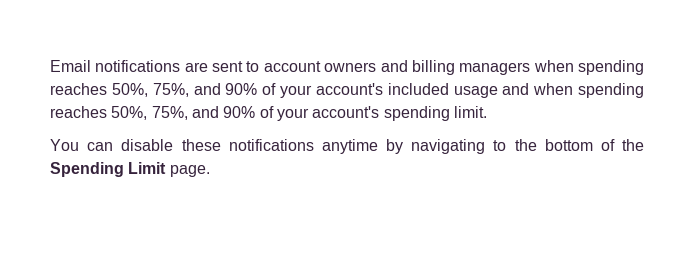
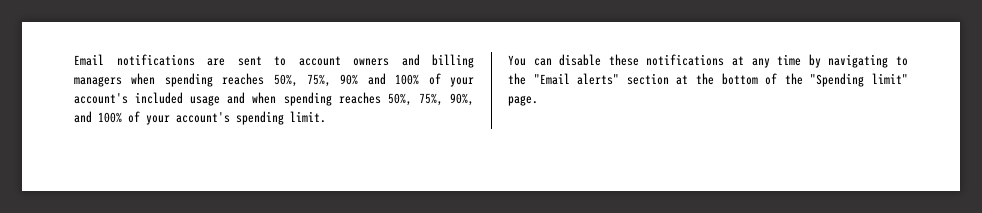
- Email notifications are sent to account owners and billing managers when spending reaches 50%, 75%, and 90% of your account's included usage and when spending reaches 50%, 75%, and 90% of your account's spending limit.
+ Email notifications are sent to account owners and billing managers when spending reaches 50%, 75%, 90% and 100% of your account's included usage and when spending reaches 50%, 75%, 90%, and 100% of your account's spending limit.
- You can disable these notifications anytime by navigating to the bottom of the Spending Limit page.
+ You can disable these notifications at any time by navigating to the "Email alerts" section at the bottom of the "Spending limit" page.

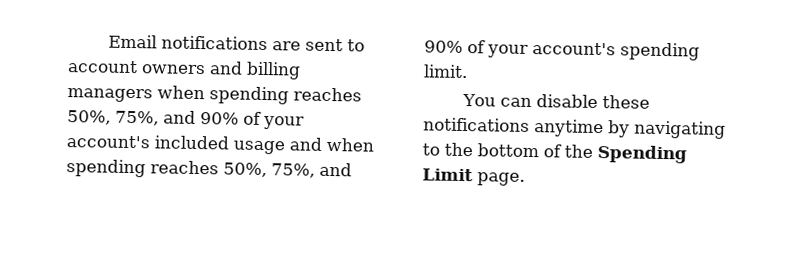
- Email notifications are sent to account owners and billing managers when spending reaches 50%, 75%, 90% and 100% of your account's included usage and when spending reaches 50%, 75%, 90%, and 100% of your account's spending limit.
+ Email notifications are sent to account owners and billing managers when spending reaches 50%, 75%, and 90% of your account's included usage and when spending reaches 50%, 75%, and 90% of your account's spending limit.
- You can disable these notifications at any time by navigating to the "Email alerts" section at the bottom of the "Spending limit" page.
+ You can disable these notifications anytime by navigating to the bottom of the Spending Limit page.

